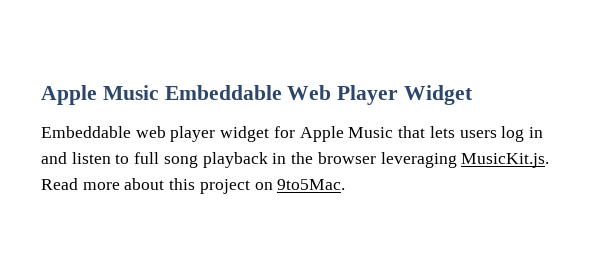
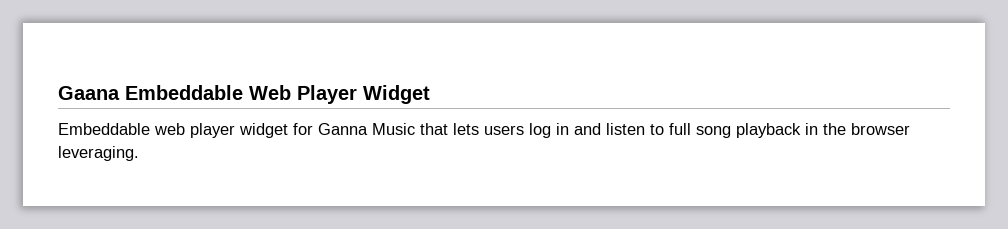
- Apple Music Embeddable Web Player Widget
+ Gaana Embeddable Web Player Widget
- Embeddable web player widget for Apple Music that lets users log in and listen to full song playback in the browser leveraging MusicKit.js. Read more about this project on 9to5Mac.
+ Embeddable web player widget for Ganna Music that lets users log in and listen to full song playback in the browser leveraging.

